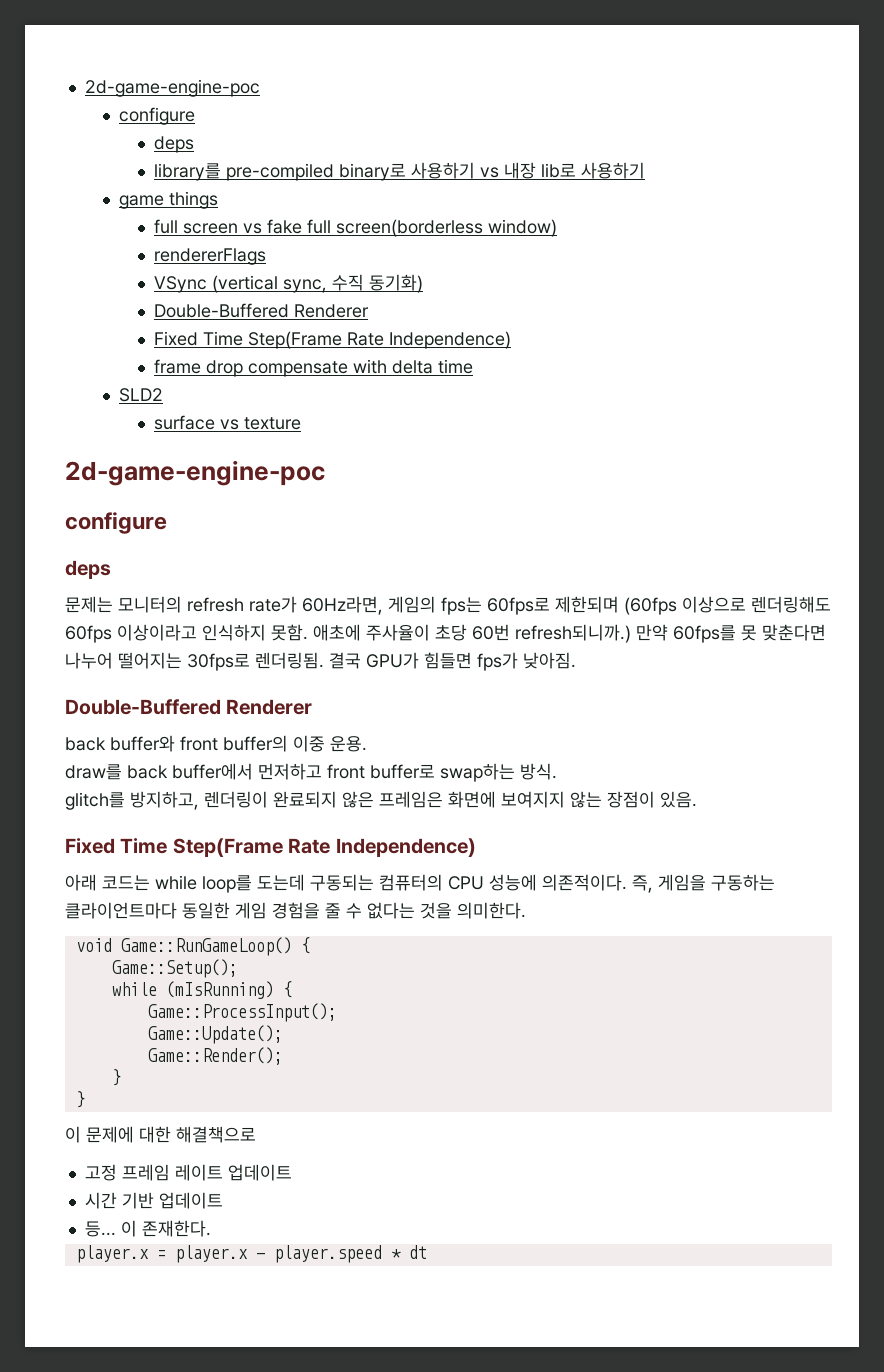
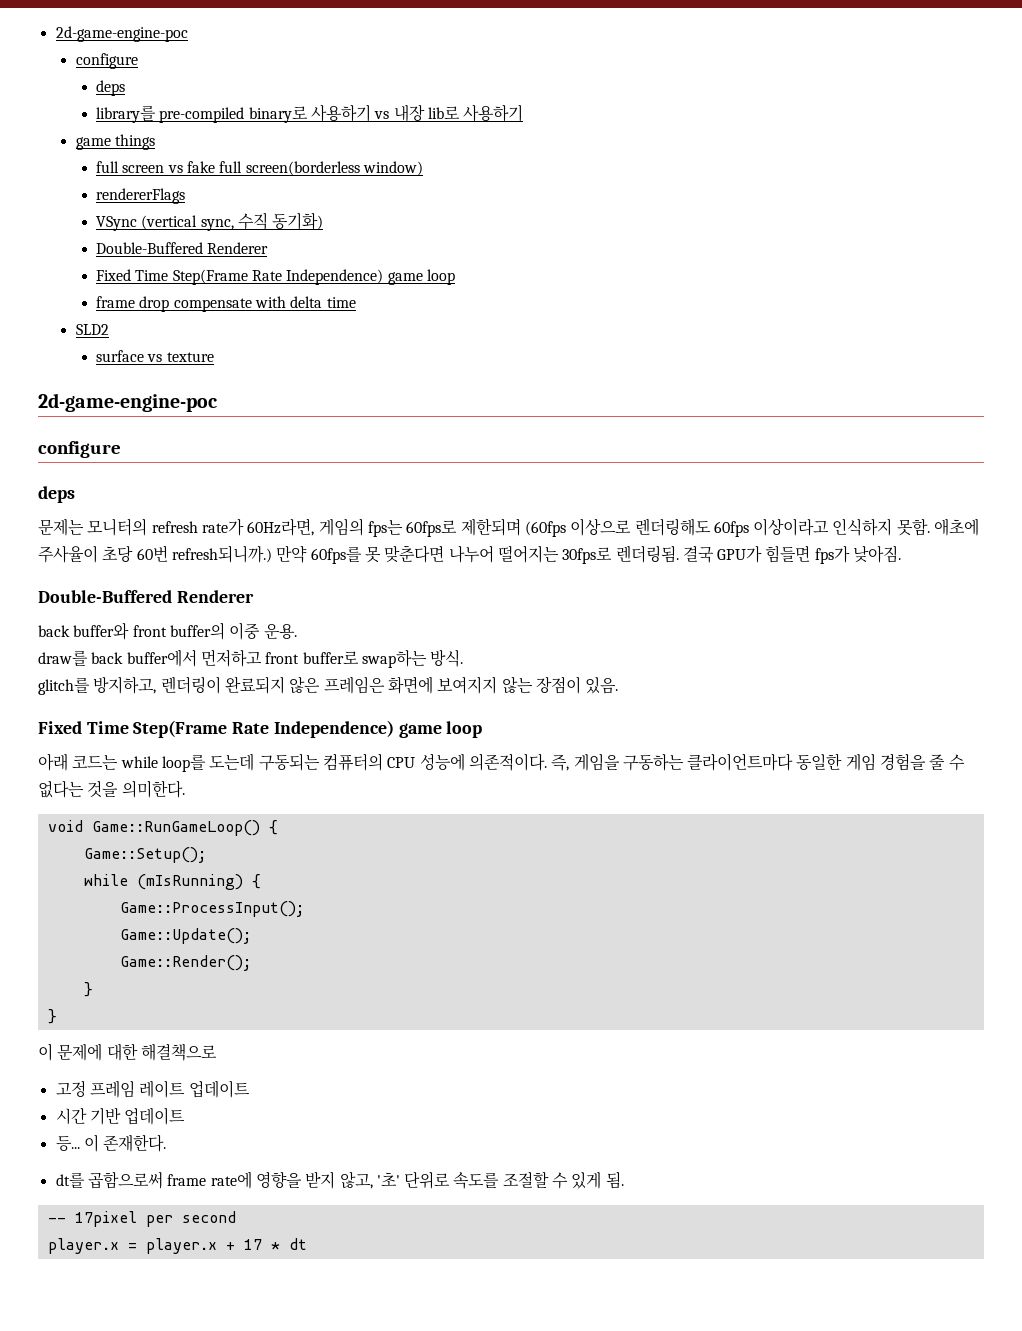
  VSync (vertical sync, 수직 동기화)
  Double-Buffered Renderer
- Fixed Time Step(Frame Rate Independence)
+ Fixed Time Step(Frame Rate Independence) game loop
  glitch를 방지하고, 렌더링이 완료되지 않은 프레임은 화면에 보여지지 않는 장점이 있음.
- Fixed Time Step(Frame Rate Independence)
+ Fixed Time Step(Frame Rate Independence) game loop
+ dt를 곱함으로써 frame rate에 영향을 받지 않고, '초' 단위로 속도를 조절할 수 있게 됨.
+ -- 17pixel per second
- player.x = player.x - player.speed * dt
+ player.x = player.x + 17 * dt

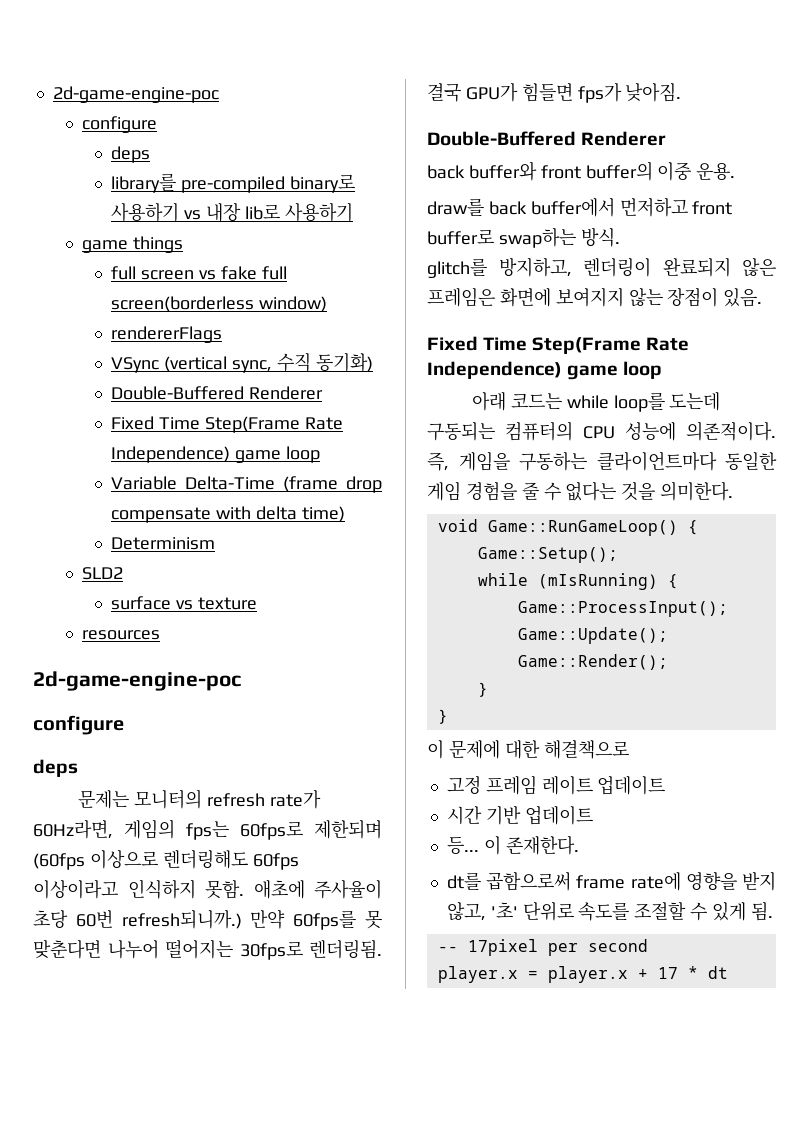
- frame drop compensate with delta time
+ Variable Delta-Time (frame drop compensate with delta time)
+ Determinism
+ resources

